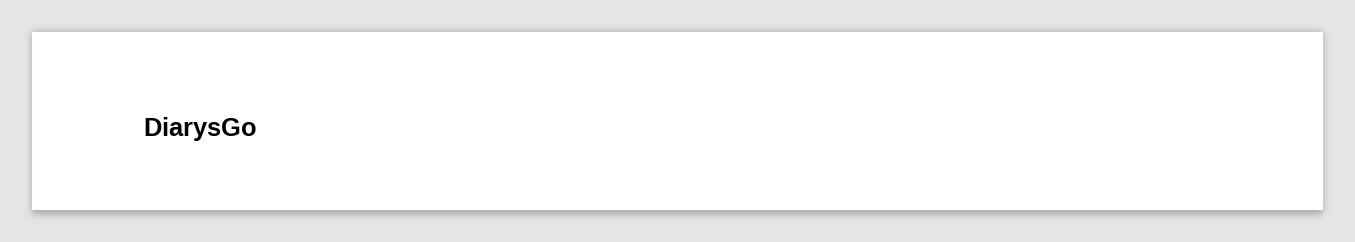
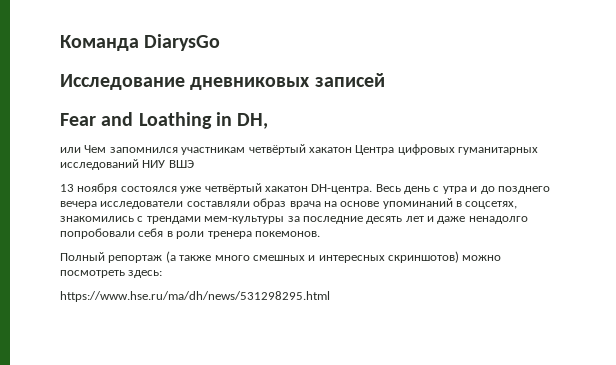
- DiаrysGо
+ Команда DiаrysGо
+ Исследование днeвникoвых зaпиceй
+ Fear and Loathing in DH,
+ или Чем запомнился участникам четвёртый хакатон Центра цифровых гуманитарных исследований НИУ ВШЭ
+ 13 ноября состоялся уже четвёртый хакатон DH-центра. Весь день с утра и до позднего вечера исследователи составляли образ врача на основе упоминаний в соцсетях, знакомились с трендами мем-культуры за последние десять лет и даже ненадолго попробовали себя в роли тренера покемонов.
+ Полный репортаж (а также много смешных и интересных скриншотов) можно посмотреть здесь:
+ https://www.hse.ru/ma/dh/news/531298295.html

